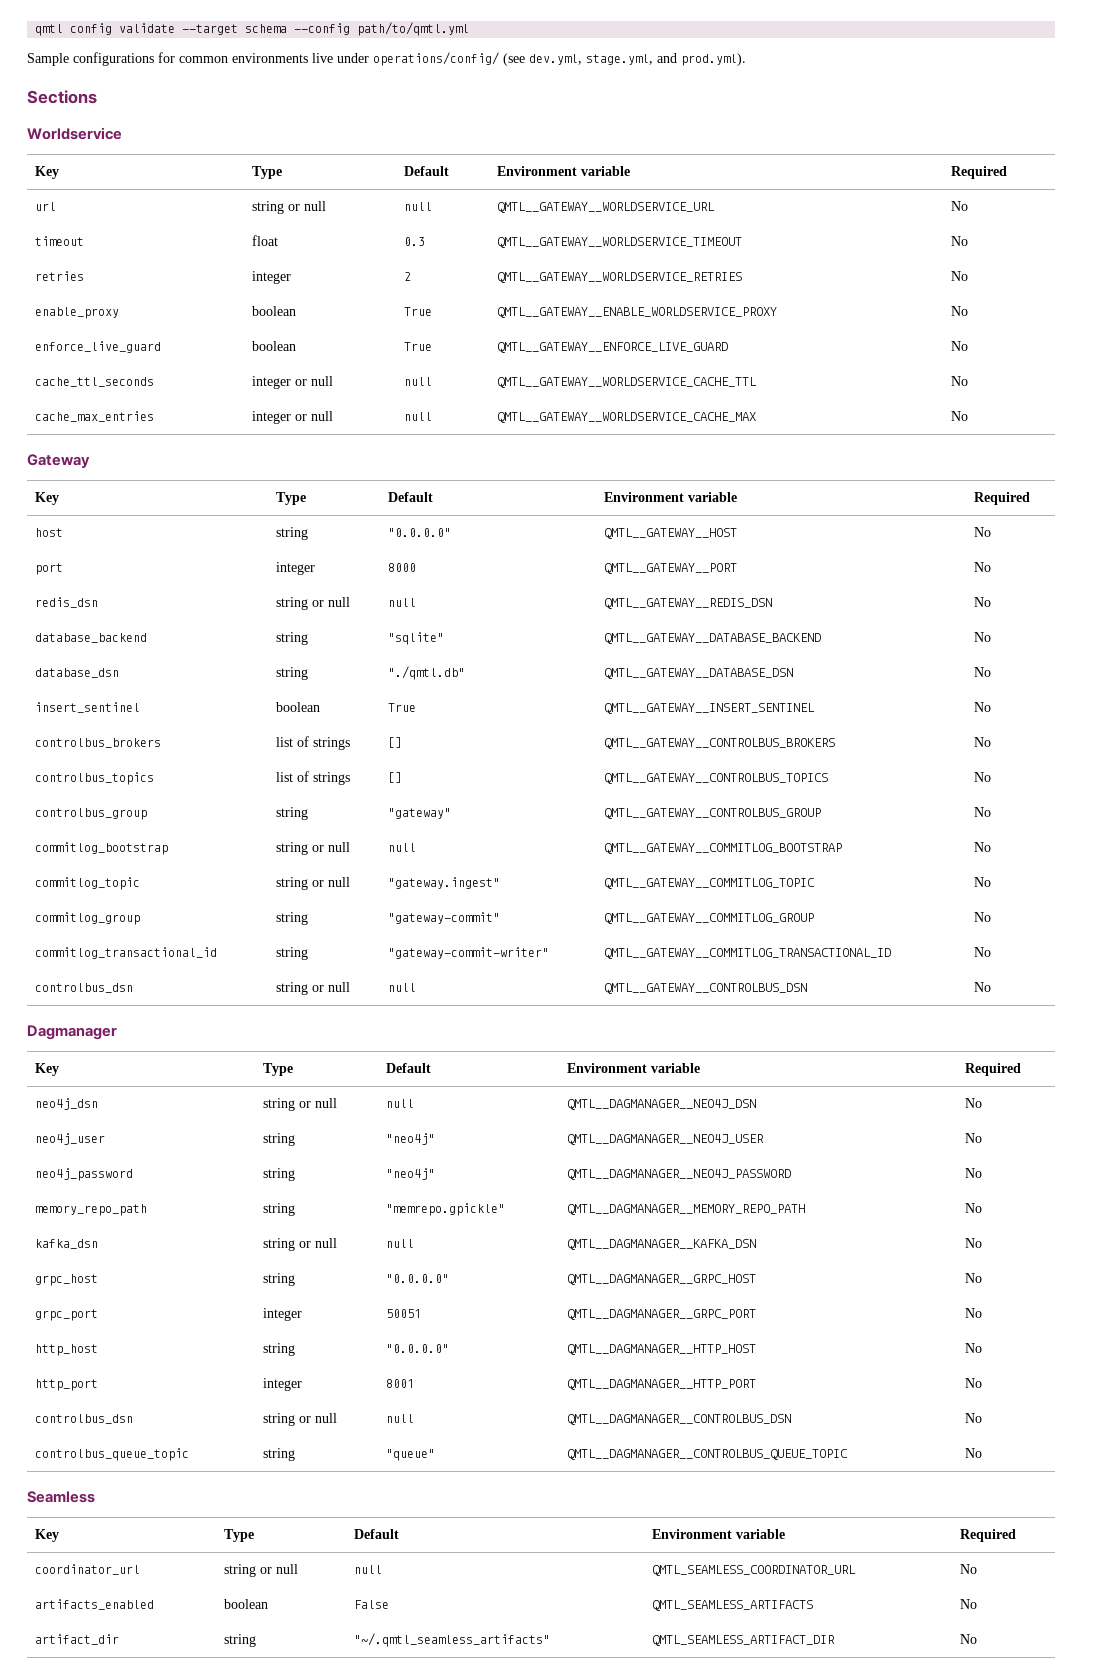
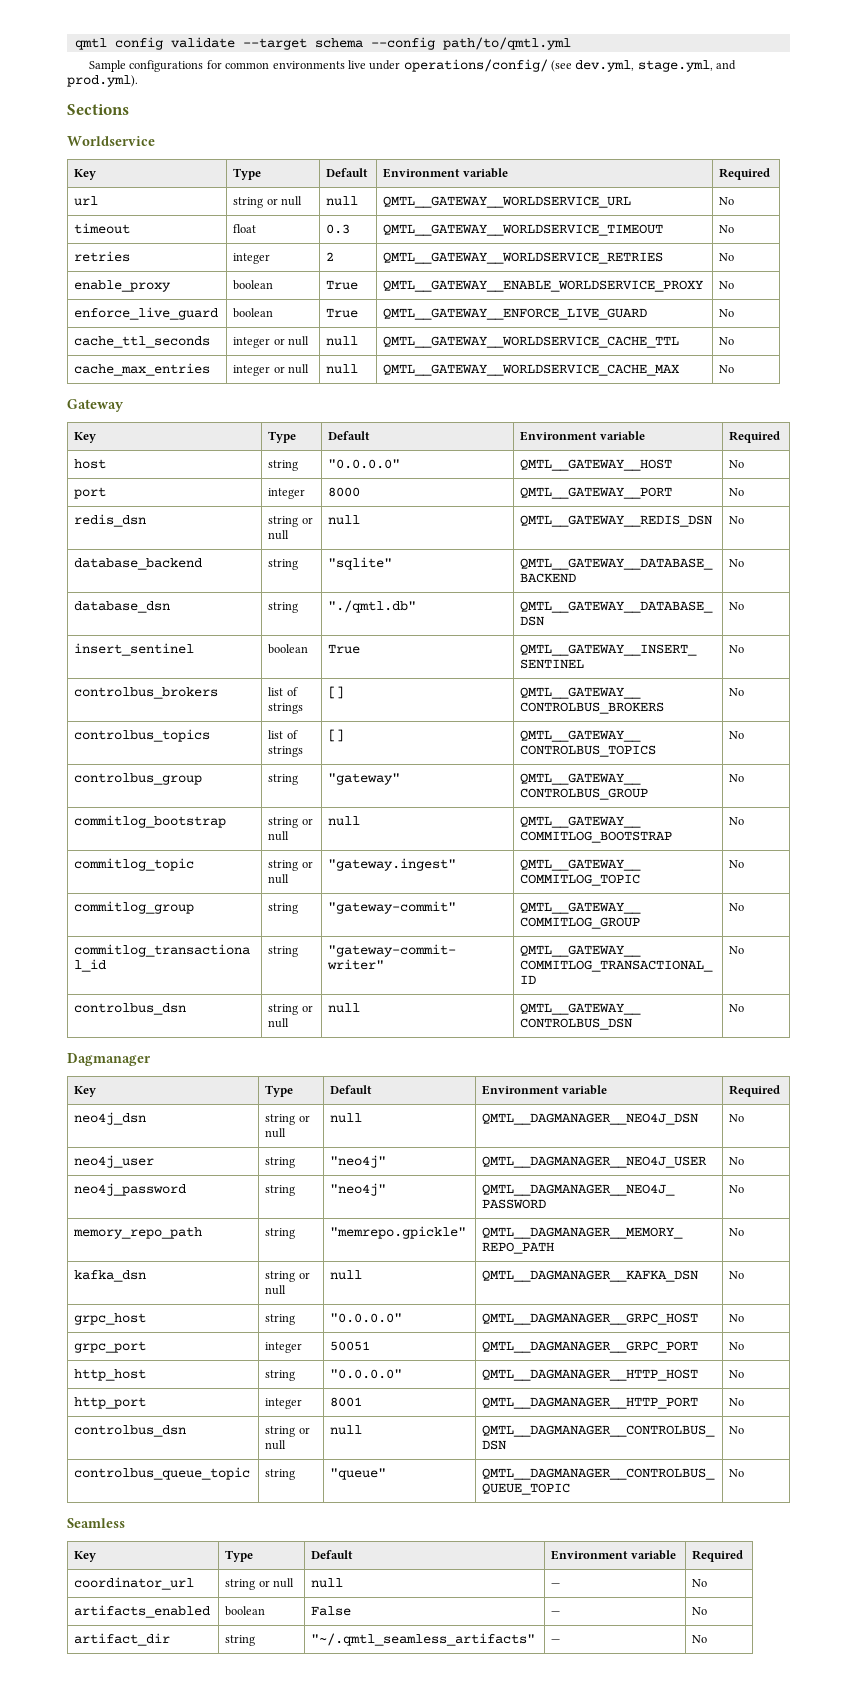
- coordinator_url | string or null | null | QMTL_SEAMLESS_COORDINATOR_URL | No
+ coordinator_url | string or null | null | — | No
- artifacts_enabled | boolean | False | QMTL_SEAMLESS_ARTIFACTS | No
+ artifacts_enabled | boolean | False | — | No
- artifact_dir | string | "~/.qmtl_seamless_artifacts" | QMTL_SEAMLESS_ARTIFACT_DIR | No
+ artifact_dir | string | "~/.qmtl_seamless_artifacts" | — | No

